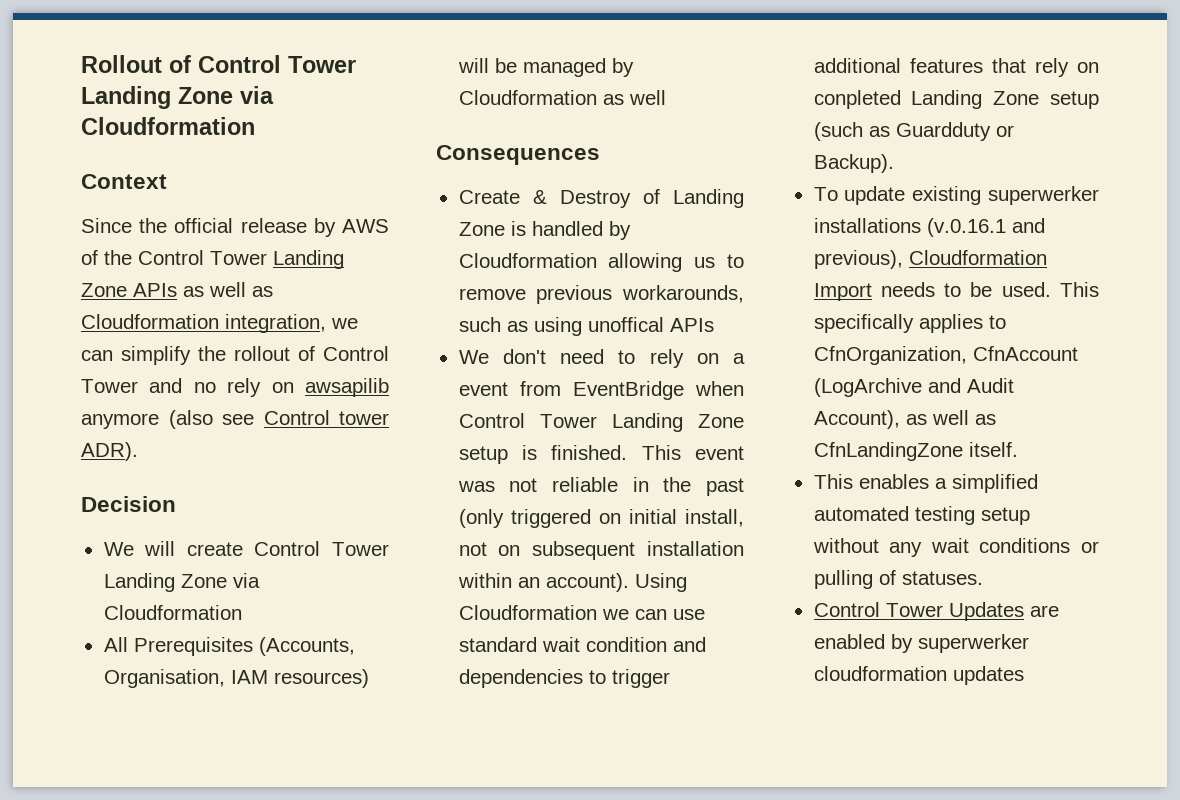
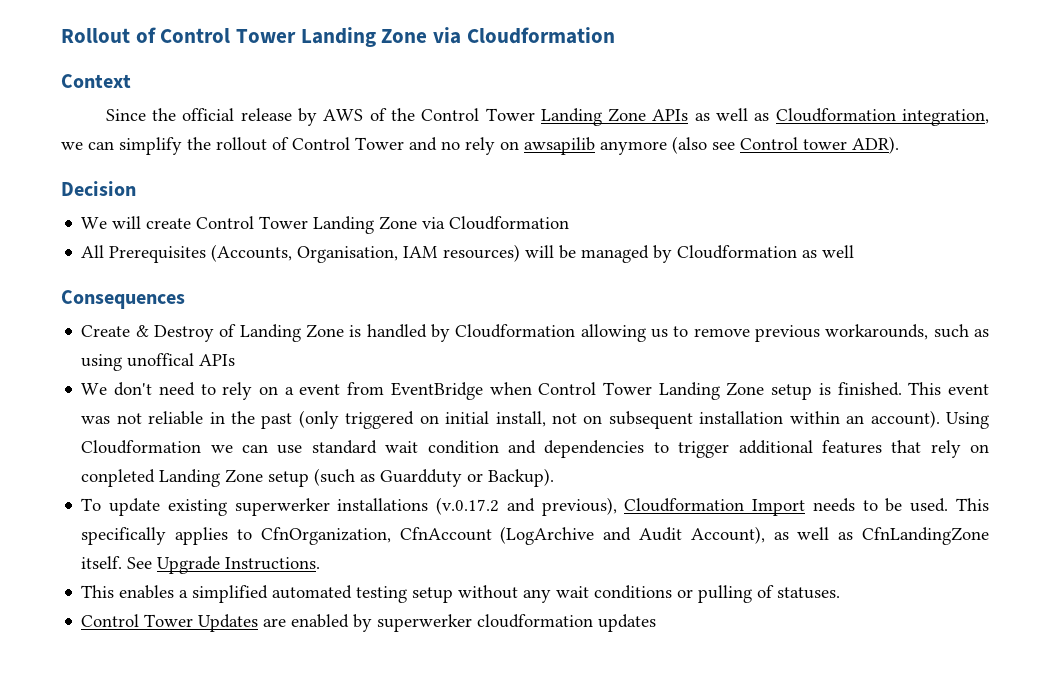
- To update existing superwerker installations (v.0.16.1 and previous), Cloudformation Import needs to be used.
+ To update existing superwerker installations (v.0.17.2 and previous), Cloudformation Import needs to be used.
+ See Upgrade Instructions.

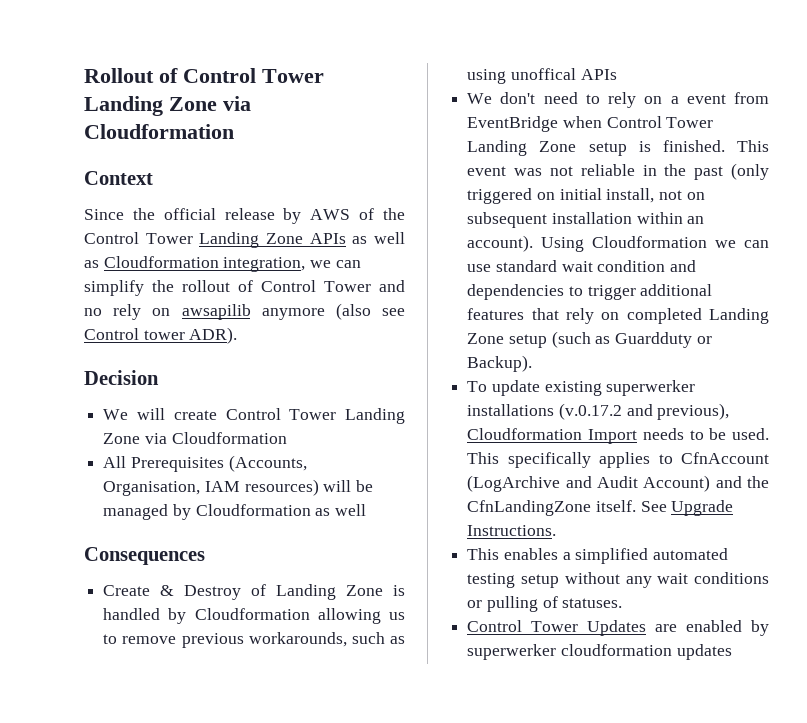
- Using Cloudformation we can use standard wait condition and dependencies to trigger additional features that rely on conpleted Landing Zone setup (such as Guardduty or Backup).
+ Using Cloudformation we can use standard wait condition and dependencies to trigger additional features that rely on completed Landing Zone setup (such as Guardduty or Backup).
- This specifically applies to CfnOrganization, CfnAccount (LogArchive and Audit Account), as well as CfnLandingZone itself.
+ This specifically applies to CfnAccount (LogArchive and Audit Account) and the CfnLandingZone itself.

